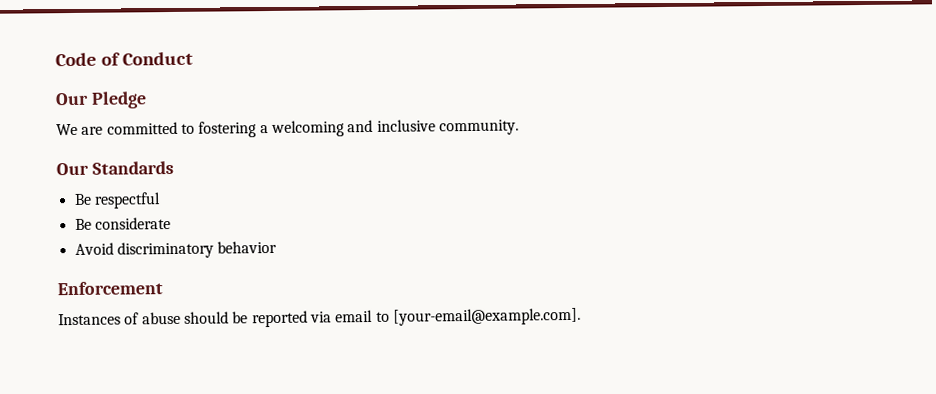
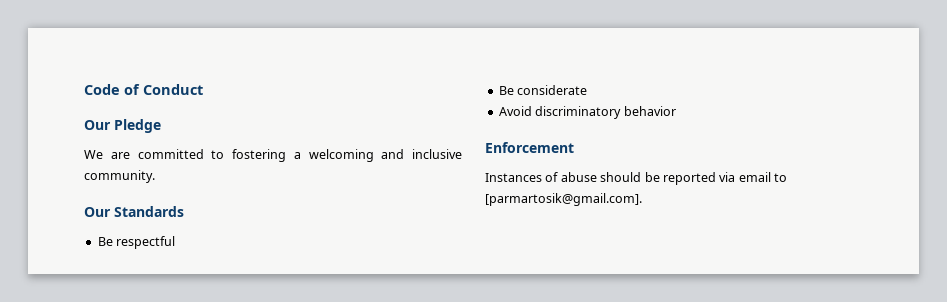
- Instances of abuse should be reported via email to [your-email@example.com].
+ Instances of abuse should be reported via email to [parmartosik@gmail.com].

